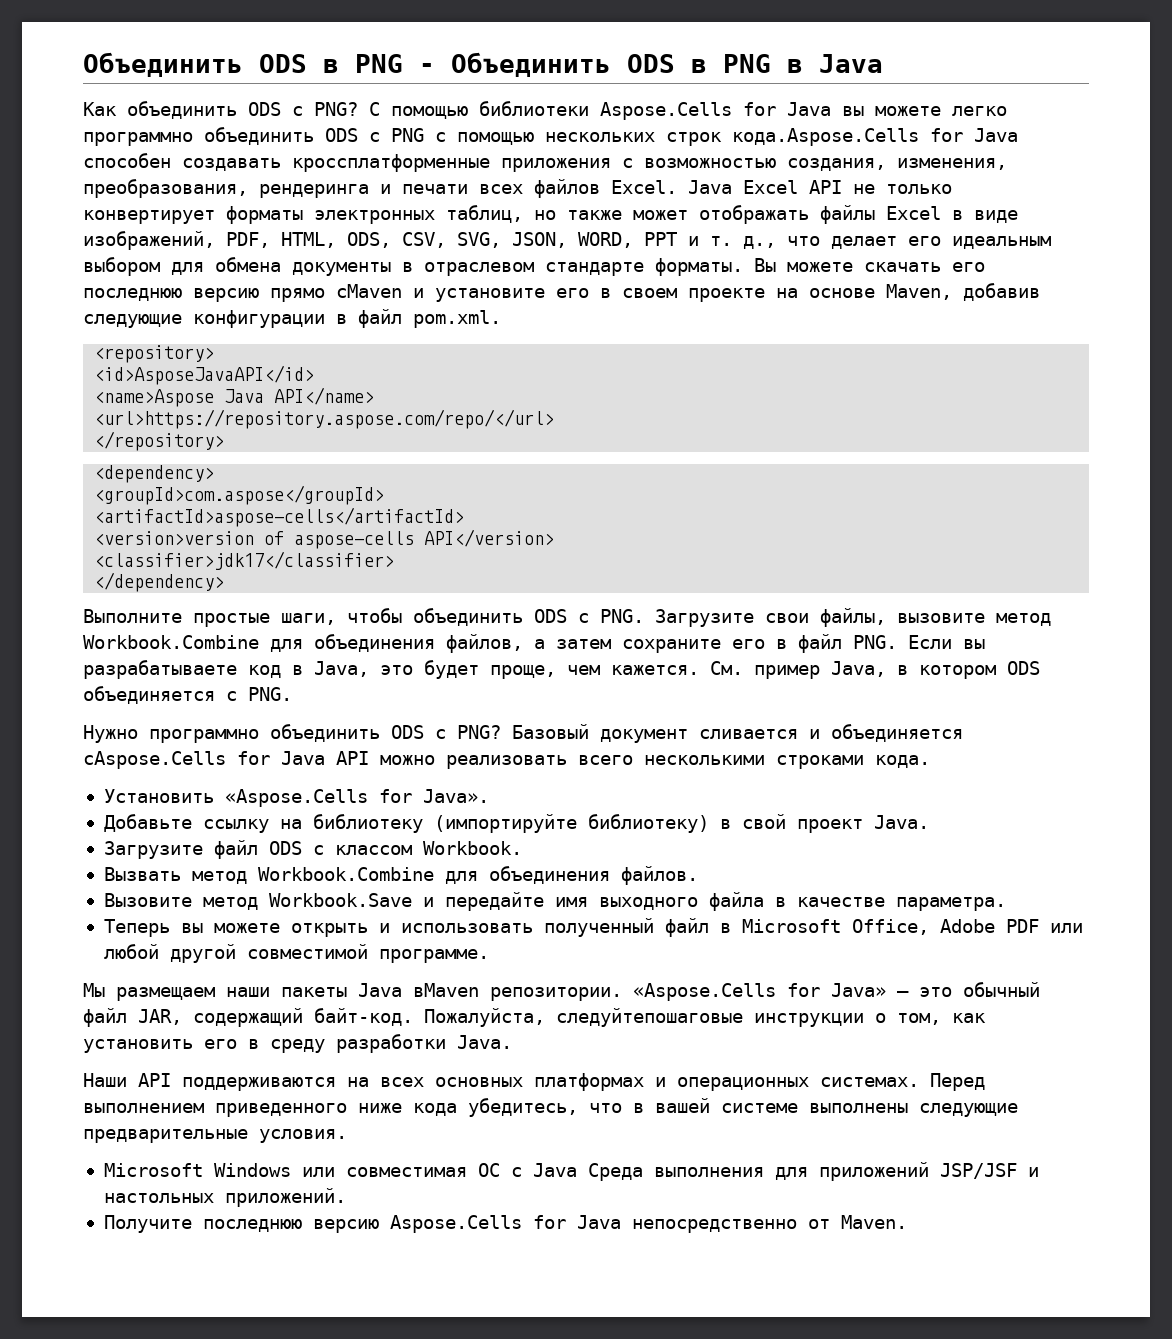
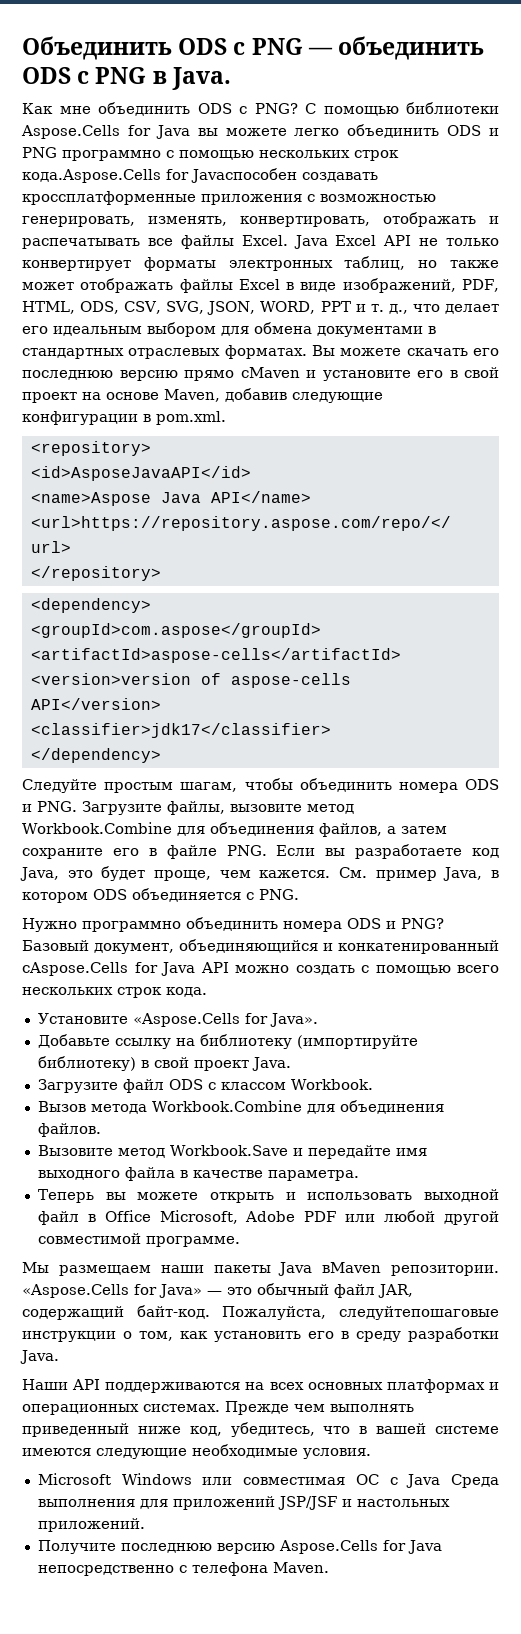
- Объединить ODS в PNG - Объединить ODS в PNG в Java
+ Объединить ODS с PNG — объединить ODS с PNG в Java.
- Как объединить ODS с PNG?
+ Как мне объединить ODS с PNG?
- С помощью библиотеки Aspose.Cells for Java вы можете легко программно объединить ODS с PNG с помощью нескольких строк кода.Aspose.Cells for Java способен создавать кроссплатформенные приложения с возможностью создания, изменения, преобразования, рендеринга и печати всех файлов Excel.
+ С помощью библиотеки Aspose.Cells for Java вы можете легко объединить ODS и PNG программно с помощью нескольких строк кода.Aspose.Cells for Javaспособен создавать кроссплатформенные приложения с возможностью генерировать, изменять, конвертировать, отображать и распечатывать все файлы Excel.
- Java Excel API не только конвертирует форматы электронных таблиц, но также может отображать файлы Excel в виде изображений, PDF, HTML, ODS, CSV, SVG, JSON, WORD, PPT и т. д., что делает его идеальным выбором для обмена документы в отраслевом стандарте форматы.
+ Java Excel API не только конвертирует форматы электронных таблиц, но также может отображать файлы Excel в виде изображений, PDF, HTML, ODS, CSV, SVG, JSON, WORD, PPT и т. д., что делает его идеальным выбором для обмена документами в стандартных отраслевых форматах.
- Вы можете скачать его последнюю версию прямо сMaven и установите его в своем проекте на основе Maven, добавив следующие конфигурации в файл pom.xml.
+ Вы можете скачать его последнюю версию прямо сMaven и установите его в свой проект на основе Maven, добавив следующие конфигурации в pom.xml.
- Выполните простые шаги, чтобы объединить ODS с PNG. Загрузите свои файлы, вызовите метод Workbook.Combine для объединения файлов, а затем сохраните его в файл PNG. Если вы разрабатываете код в Java, это будет проще, чем кажется.
+ Следуйте простым шагам, чтобы объединить номера ODS и PNG. Загрузите файлы, вызовите метод Workbook.Combine для объединения файлов, а затем сохраните его в файле PNG. Если вы разработаете код Java, это будет проще, чем кажется.
- Нужно программно объединить ODS с PNG? Базовый документ сливается и объединяется сAspose.Cells for Java API можно реализовать всего несколькими строками кода.
+ Нужно программно объединить номера ODS и PNG? Базовый документ, объединяющийся и конкатенированный сAspose.Cells for Java API можно создать с помощью всего нескольких строк кода.
- Установить «Aspose.Cells for Java».
+ Установите «Aspose.Cells for Java».
- Вызвать метод Workbook.Combine для объединения файлов.
+ Вызов метода Workbook.Combine для объединения файлов.
- Теперь вы можете открыть и использовать полученный файл в Microsoft Office, Adobe PDF или любой другой совместимой программе.
+ Теперь вы можете открыть и использовать выходной файл в Office Microsoft, Adobe PDF или любой другой совместимой программе.
- Перед выполнением приведенного ниже кода убедитесь, что в вашей системе выполнены следующие предварительные условия.
+ Прежде чем выполнять приведенный ниже код, убедитесь, что в вашей системе имеются следующие необходимые условия.
- Получите последнюю версию Aspose.Cells for Java непосредственно от Maven.
+ Получите последнюю версию Aspose.Cells for Java непосредственно с телефона Maven.

